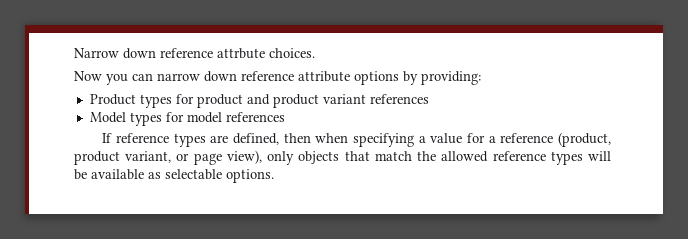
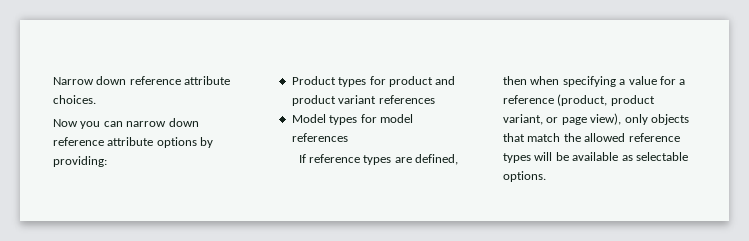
- Narrow down reference attrbute choices.
+ Narrow down reference attribute choices.

